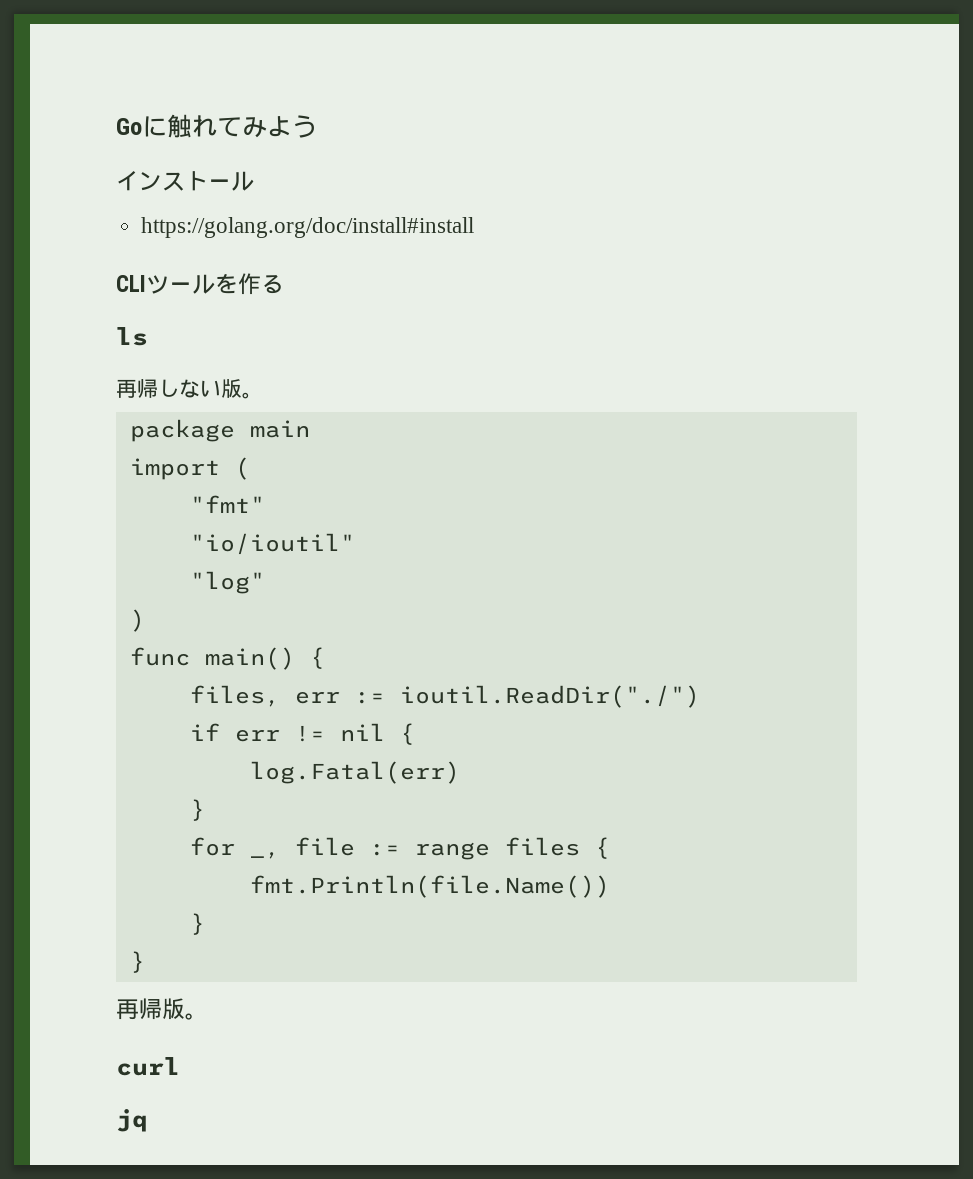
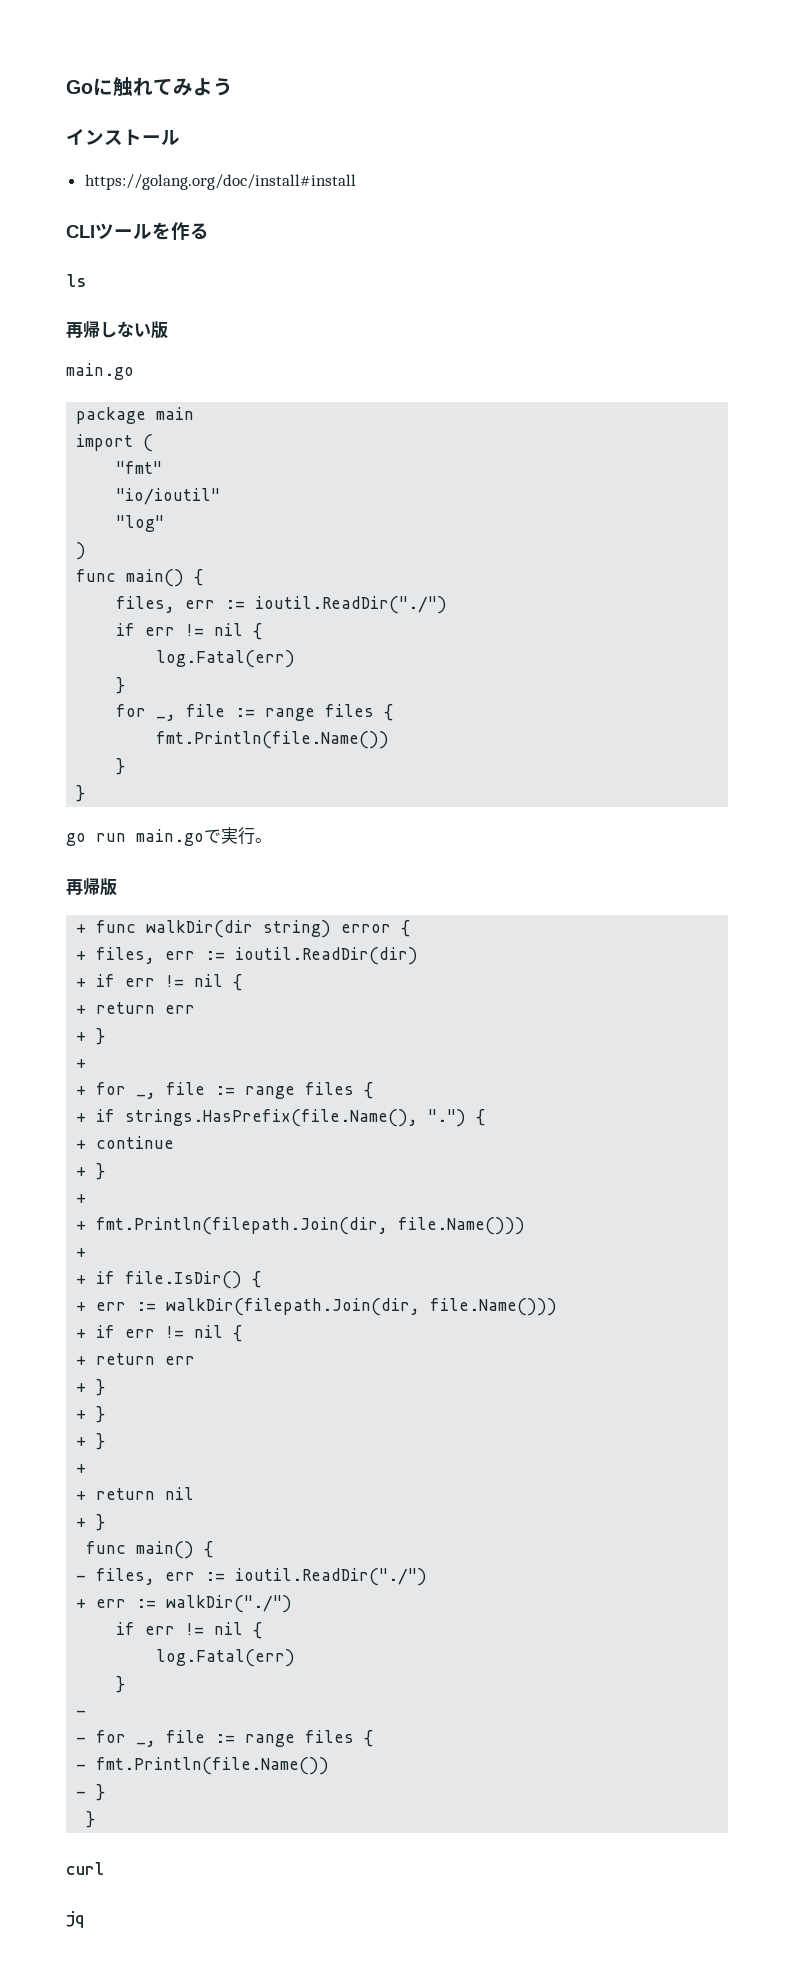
- 再帰しない版。
+ 再帰しない版
+ main.go
- 再帰版。
+ go run main.goで実行。
+ 再帰版
+ + func walkDir(dir string) error {
+ + files, err := ioutil.ReadDir(dir)
+ + if err != nil {
+ + return err
+ + }
+ +
+ + for _, file := range files {
+ + if strings.HasPrefix(file.Name(), ".") {
+ + continue
+ + }
+ +
+ + fmt.Println(filepath.Join(dir, file.Name()))
+ +
+ + if file.IsDir() {
+ + err := walkDir(filepath.Join(dir, file.Name()))
+ + if err != nil {
+ + return err
+ + }
+ + }
+ + }
+ +
+ + return nil
+ + }
+ func main() {
+ - files, err := ioutil.ReadDir("./")
+ + err := walkDir("./")
+ if err != nil {
+ log.Fatal(err)
+ }
+ -
+ - for _, file := range files {
+ - fmt.Println(file.Name())
+ - }
+ }

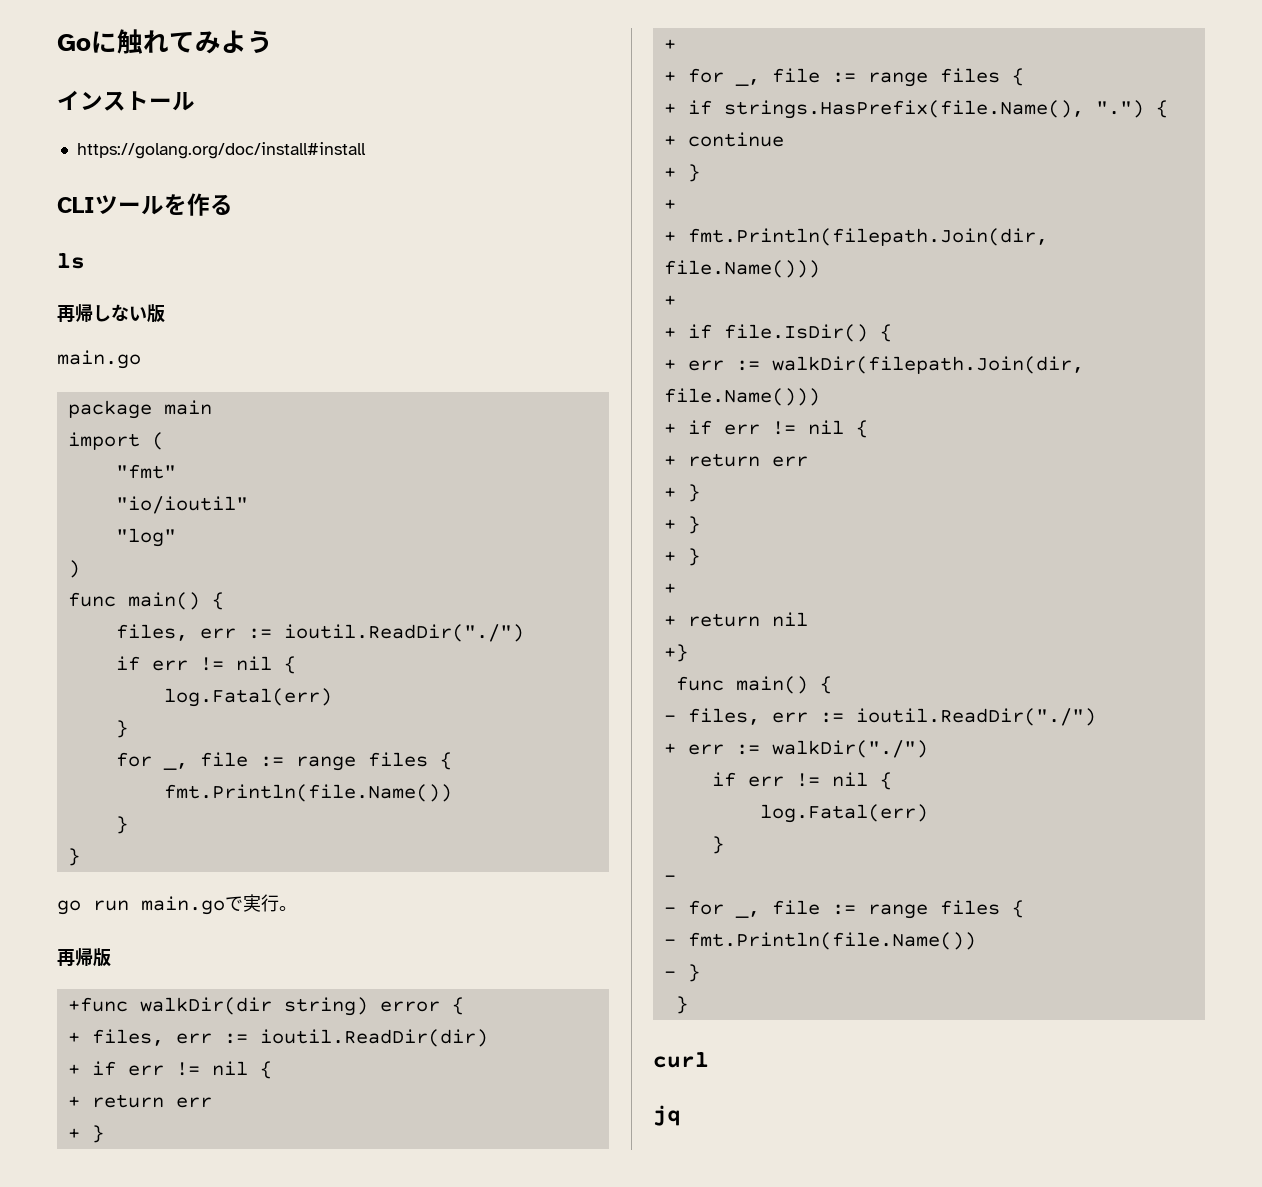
- + func walkDir(dir string) error {
+ +func walkDir(dir string) error {
  + return nil
- + }
+ +}

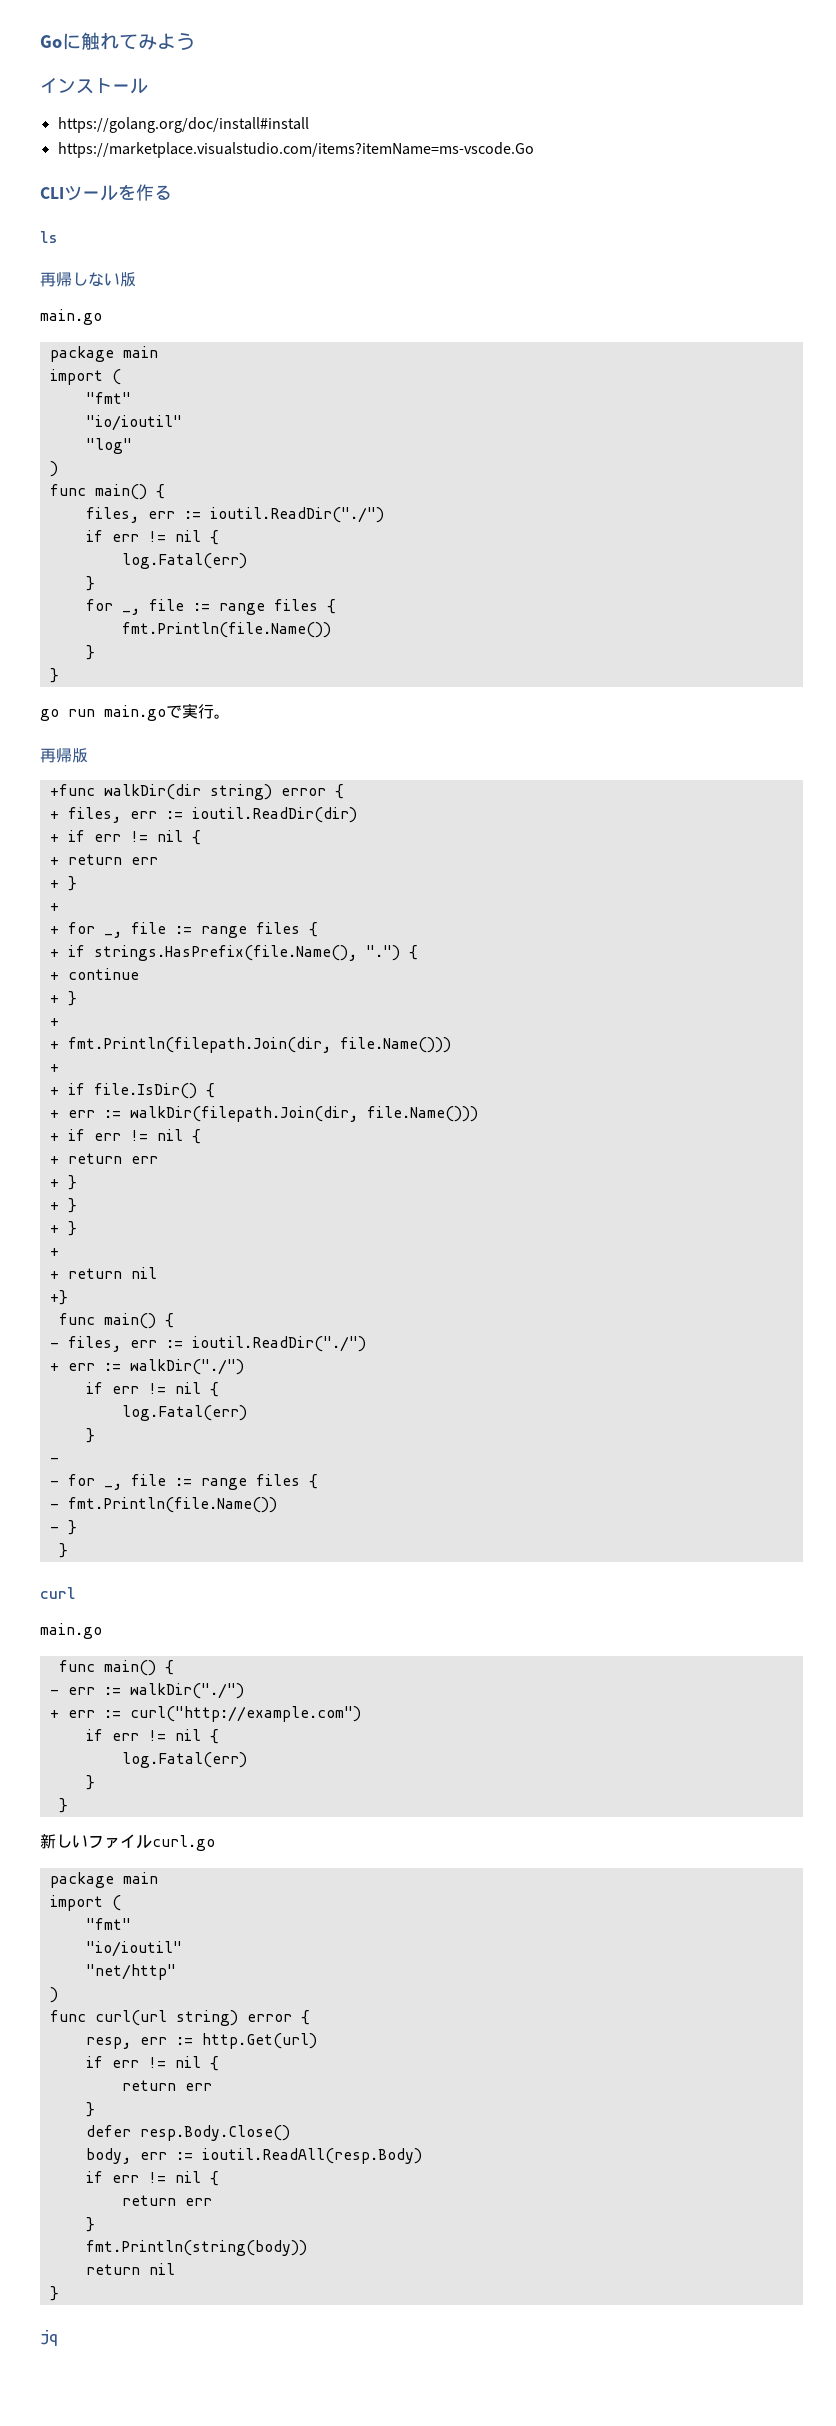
+ https://marketplace.visualstudio.com/items?itemName=ms-vscode.Go
  curl
+ main.go
+ func main() {
+ - err := walkDir("./")
+ + err := curl("http://example.com")
+ if err != nil {
+ log.Fatal(err)
+ }
+ }
+ 新しいファイルcurl.go
+ package main
+ import (
+ "fmt"
+ "io/ioutil"
+ "net/http"
+ )
+ func curl(url string) error {
+ resp, err := http.Get(url)
+ if err != nil {
+ return err
+ }
+ defer resp.Body.Close()
+ body, err := ioutil.ReadAll(resp.Body)
+ if err != nil {
+ return err
+ }
+ fmt.Println(string(body))
+ return nil
+ }

